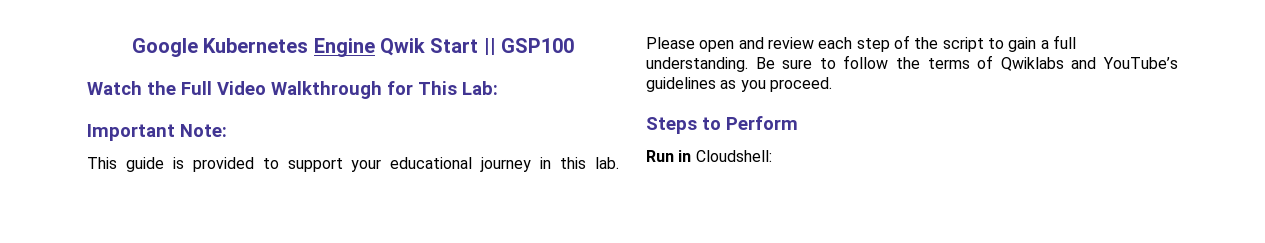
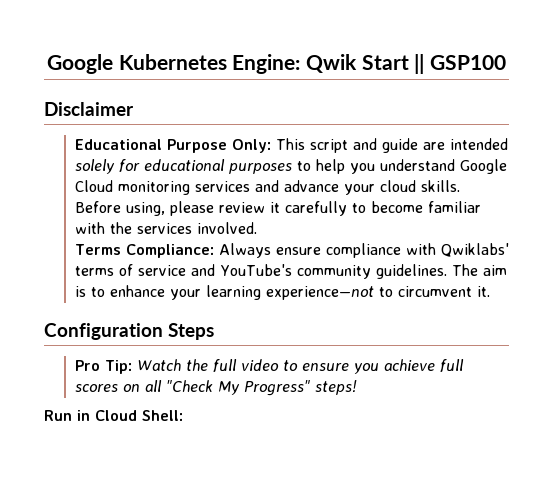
- Google Kubernetes Engine Qwik Start || GSP100
+ Google Kubernetes Engine: Qwik Start || GSP100
- Watch the Full Video Walkthrough for This Lab:
- Important Note:
- This guide is provided to support your educational journey in this lab. Please open and review each step of the script to gain a full understanding. Be sure to follow the terms of Qwiklabs and YouTube’s guidelines as you proceed.
- Steps to Perform
+ Disclaimer
+ Educational Purpose Only: This script and guide are intended solely for educational purposes to help you understand Google Cloud monitoring services and advance your cloud skills. Before using, please review it carefully to become familiar with the services involved.
+ Terms Compliance: Always ensure compliance with Qwiklabs' terms of service and YouTube's community guidelines. The aim is to enhance your learning experience—not to circumvent it.
+ Configuration Steps
+ Pro Tip: Watch the full video to ensure you achieve full scores on all "Check My Progress" steps!
- Run in Cloudshell:
+ Run in Cloud Shell:

